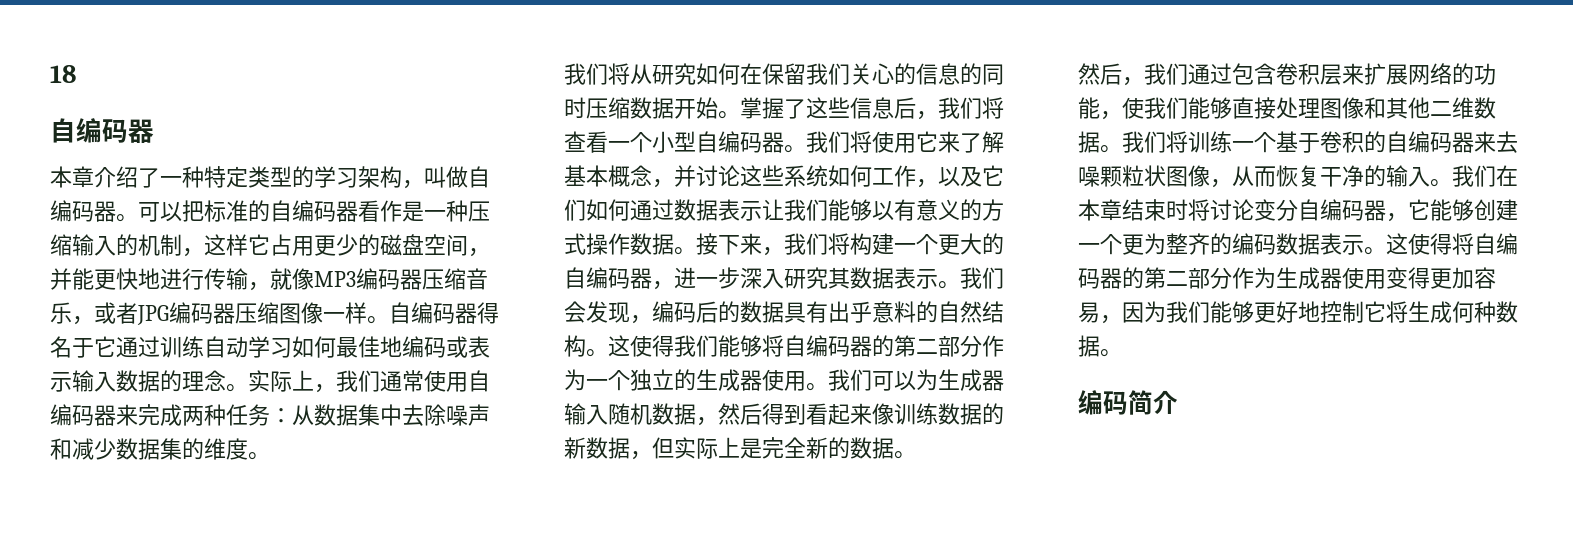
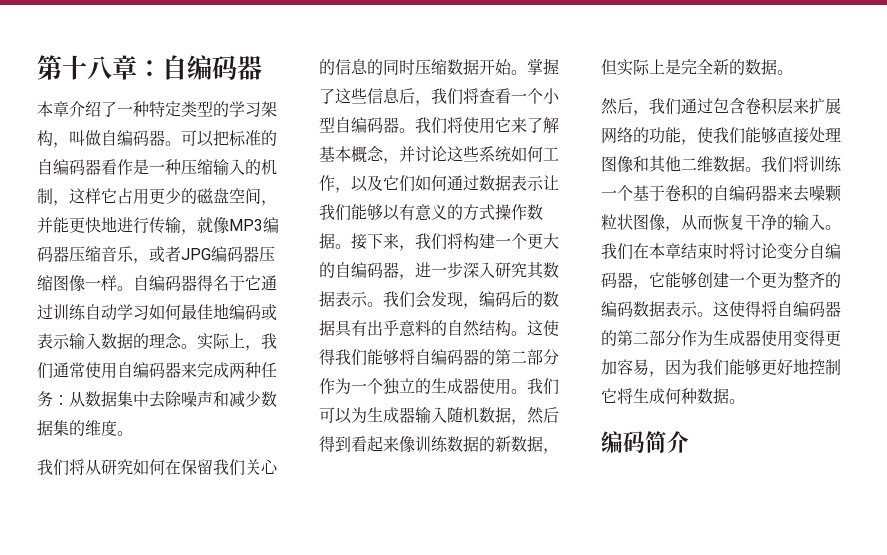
- 18
- 自编码器
+ 第十八章：自编码器

